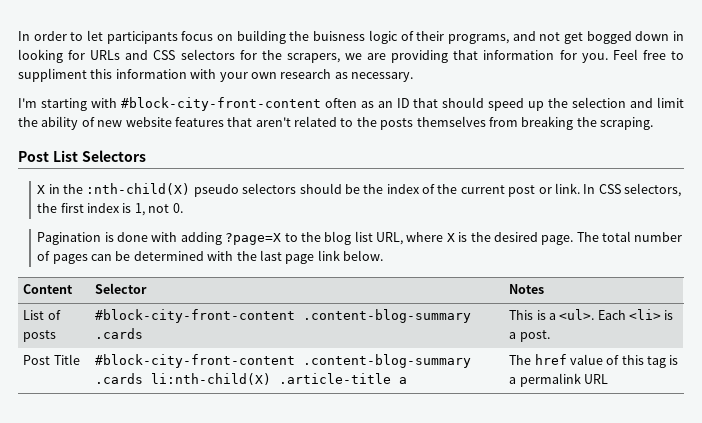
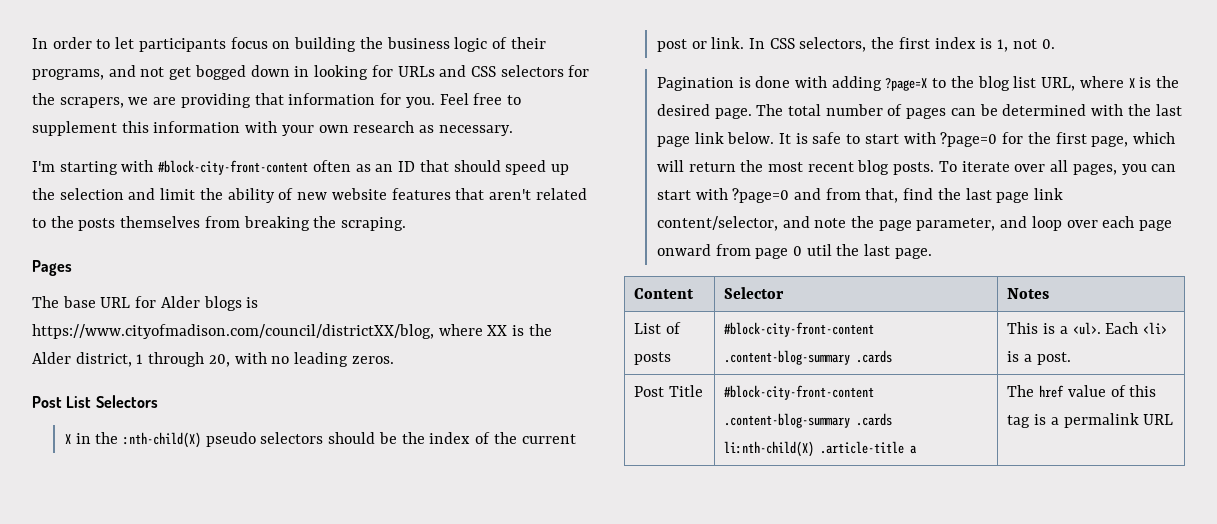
- In order to let participants focus on building the buisness logic of their programs, and not get bogged down in looking for URLs and CSS selectors for the scrapers, we are providing that information for you.
+ In order to let participants focus on building the business logic of their programs, and not get bogged down in looking for URLs and CSS selectors for the scrapers, we are providing that information for you.
- Feel free to suppliment this information with your own research as necessary.
+ Feel free to supplement this information with your own research as necessary.
+ Pages
+ The base URL for Alder blogs is https://www.cityofmadison.com/council/districtXX/blog, where XX is the Alder district, 1 through 20, with no leading zeros.
+ It is safe to start with ?page=0 for the first page, which will return the most recent blog posts. To iterate over all pages, you can start with ?page=0 and from that, find the last page link content/selector, and note the page parameter, and loop over each page onward from page 0 util the last page.

